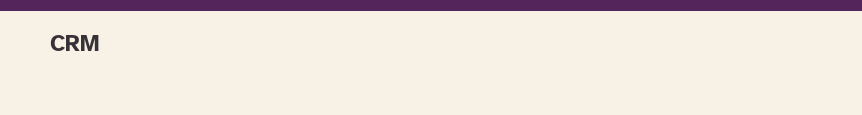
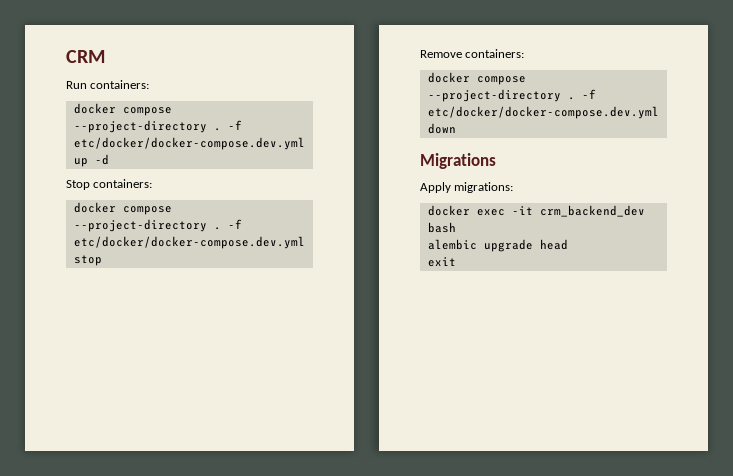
+ Run containers:
+ docker compose --project-directory . -f etc/docker/docker-compose.dev.yml up -d
+ Stop containers:
+ docker compose --project-directory . -f etc/docker/docker-compose.dev.yml stop
+ Remove containers:
+ docker compose --project-directory . -f etc/docker/docker-compose.dev.yml down
+ Migrations
+ Apply migrations:
+ docker exec -it crm_backend_dev bash
+ alembic upgrade head
+ exit

